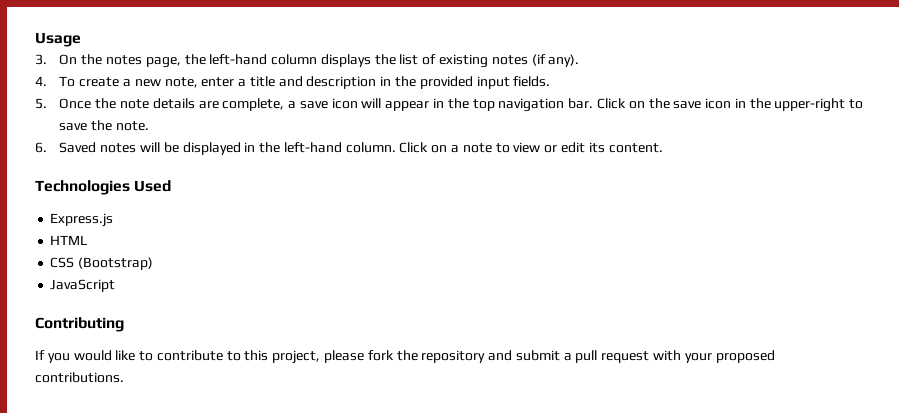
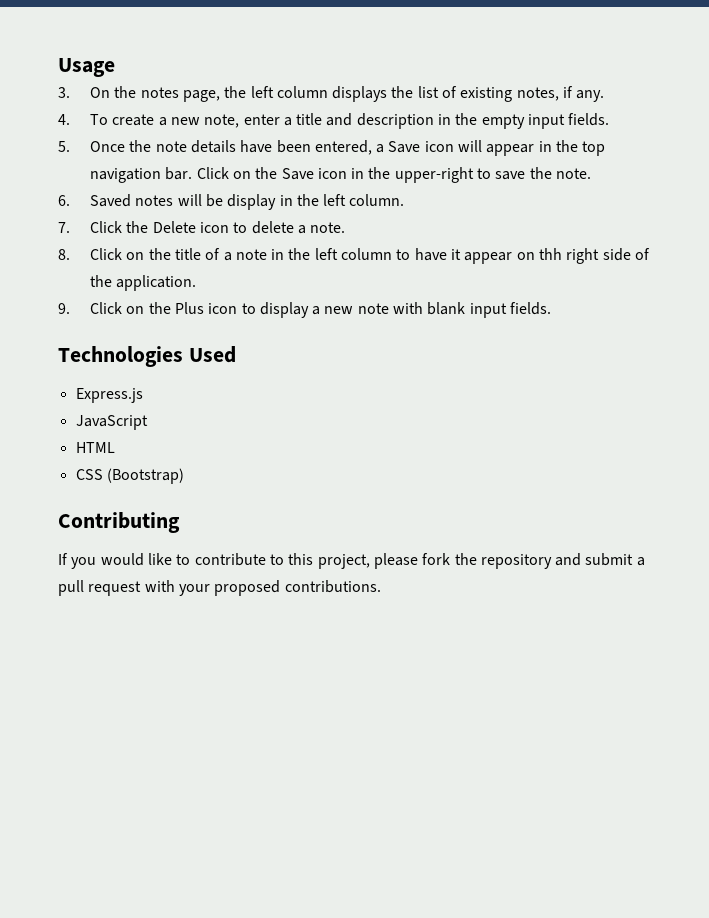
- 3. On the notes page, the left-hand column displays the list of existing notes (if any).
+ 3. On the notes page, the left column displays the list of existing notes, if any.
- 4. To create a new note, enter a title and description in the provided input fields.
+ 4. To create a new note, enter a title and description in the empty input fields.
- 5. Once the note details are complete, a save icon will appear in the top navigation bar.
+ 5. Once the note details have been entered, a Save icon will appear in the top navigation bar.
- Click on the save icon in the upper-right to save the note.
+ Click on the Save icon in the upper-right to save the note.
- 6. Saved notes will be displayed in the left-hand column. Click on a note to view or edit its content.
+ 6. Saved notes will be display in the left column.
+ 7. Click the Delete icon to delete a note.
+ 8. Click on the title of a note in the left column to have it appear on thh right side of the application.
+ 9. Click on the Plus icon to display a new note with blank input fields.
+ JavaScript
- JavaScript

